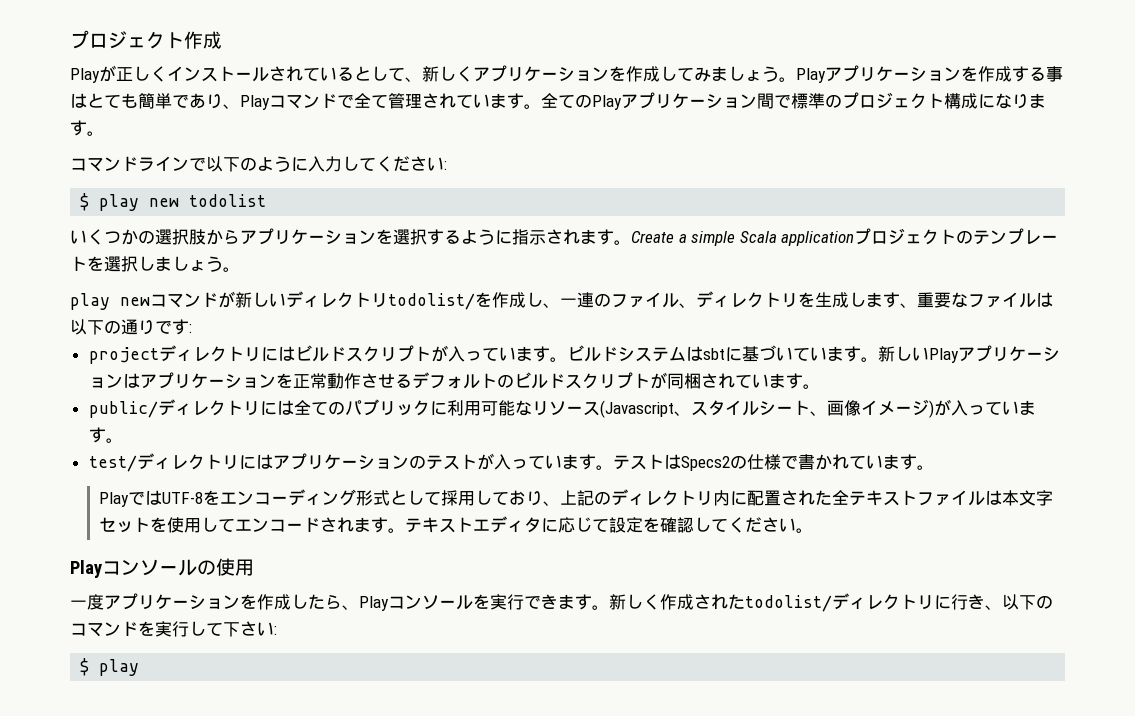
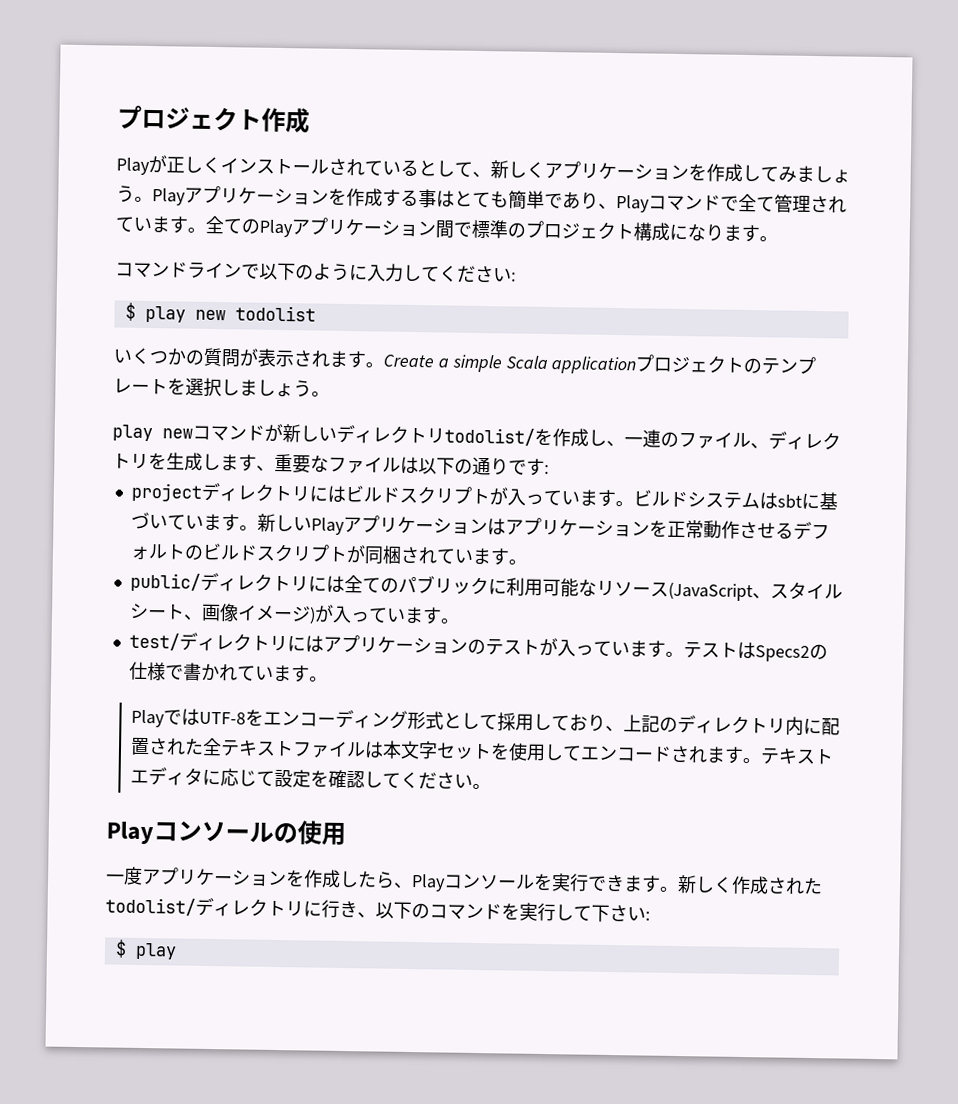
- いくつかの選択肢からアプリケーションを選択するように指示されます。
+ いくつかの質問が表示されます。
- public/ディレクトリには全てのパブリックに利用可能なリソース(Javascript、スタイルシート、画像イメージ)が入っています。
+ public/ディレクトリには全てのパブリックに利用可能なリソース(JavaScript、スタイルシート、画像イメージ)が入っています。

